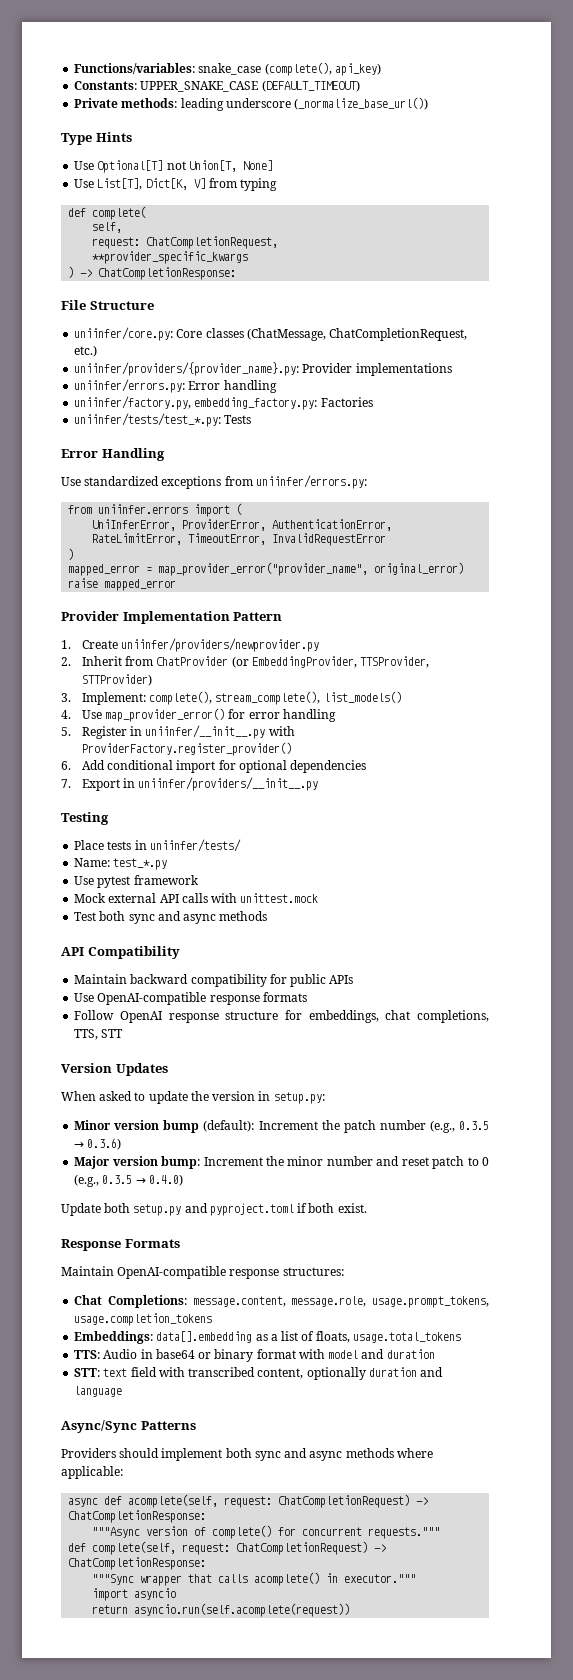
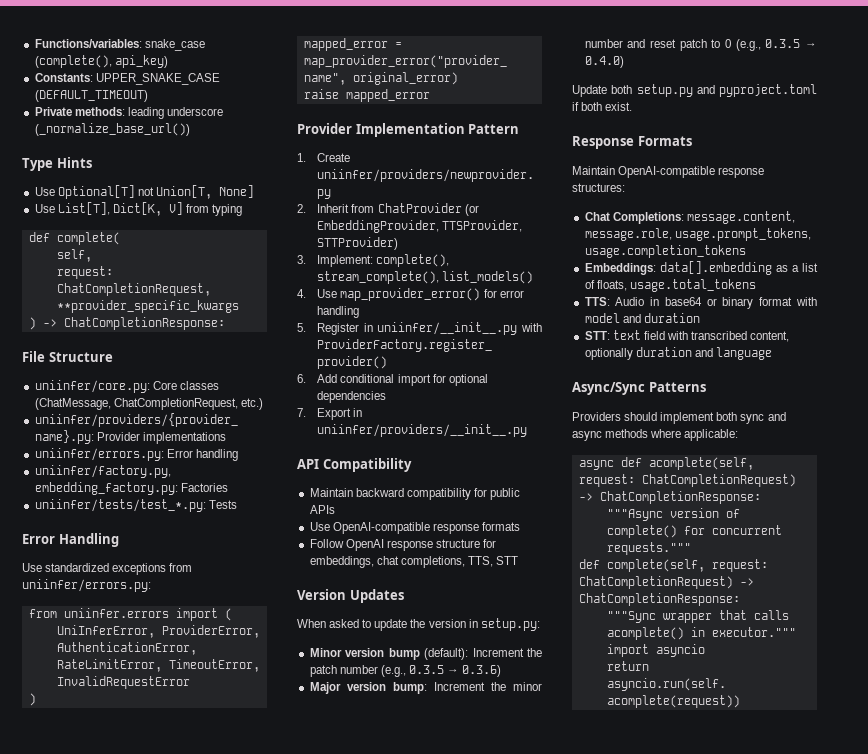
- Testing
- Place tests in uniinfer/tests/
- Name: test_*.py
- Use pytest framework
- Mock external API calls with unittest.mock
- Test both sync and async methods

